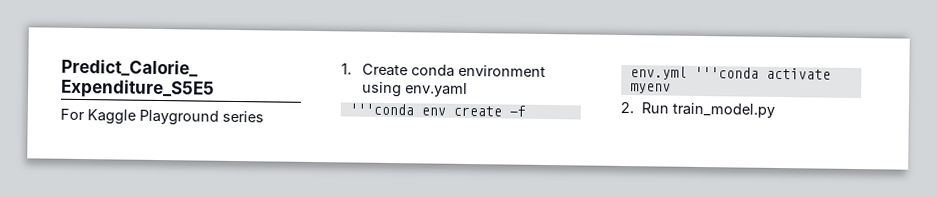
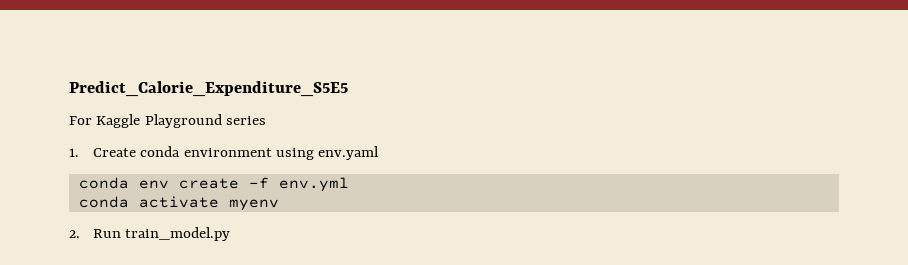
- '''conda env create -f env.yml '''conda activate myenv
+ conda env create -f env.yml
+ conda activate myenv

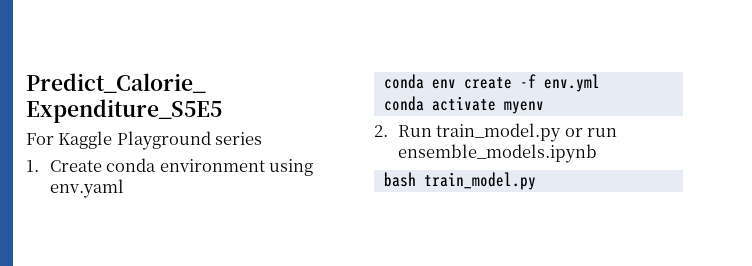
- 2. Run train_model.py
+ 2. Run train_model.py or run ensemble_models.ipynb
+ bash train_model.py

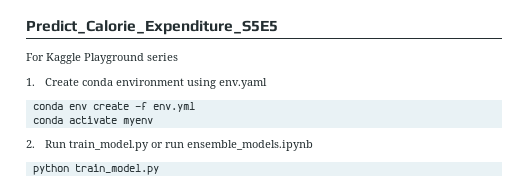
- bash train_model.py
+ python train_model.py

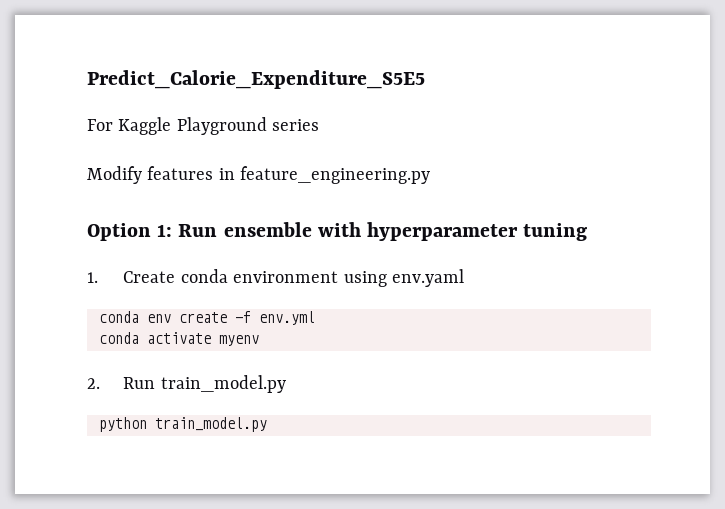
+ Modify features in feature_engineering.py
+ Option 1: Run ensemble with hyperparameter tuning
- 2. Run train_model.py or run ensemble_models.ipynb
+ 2. Run train_model.py

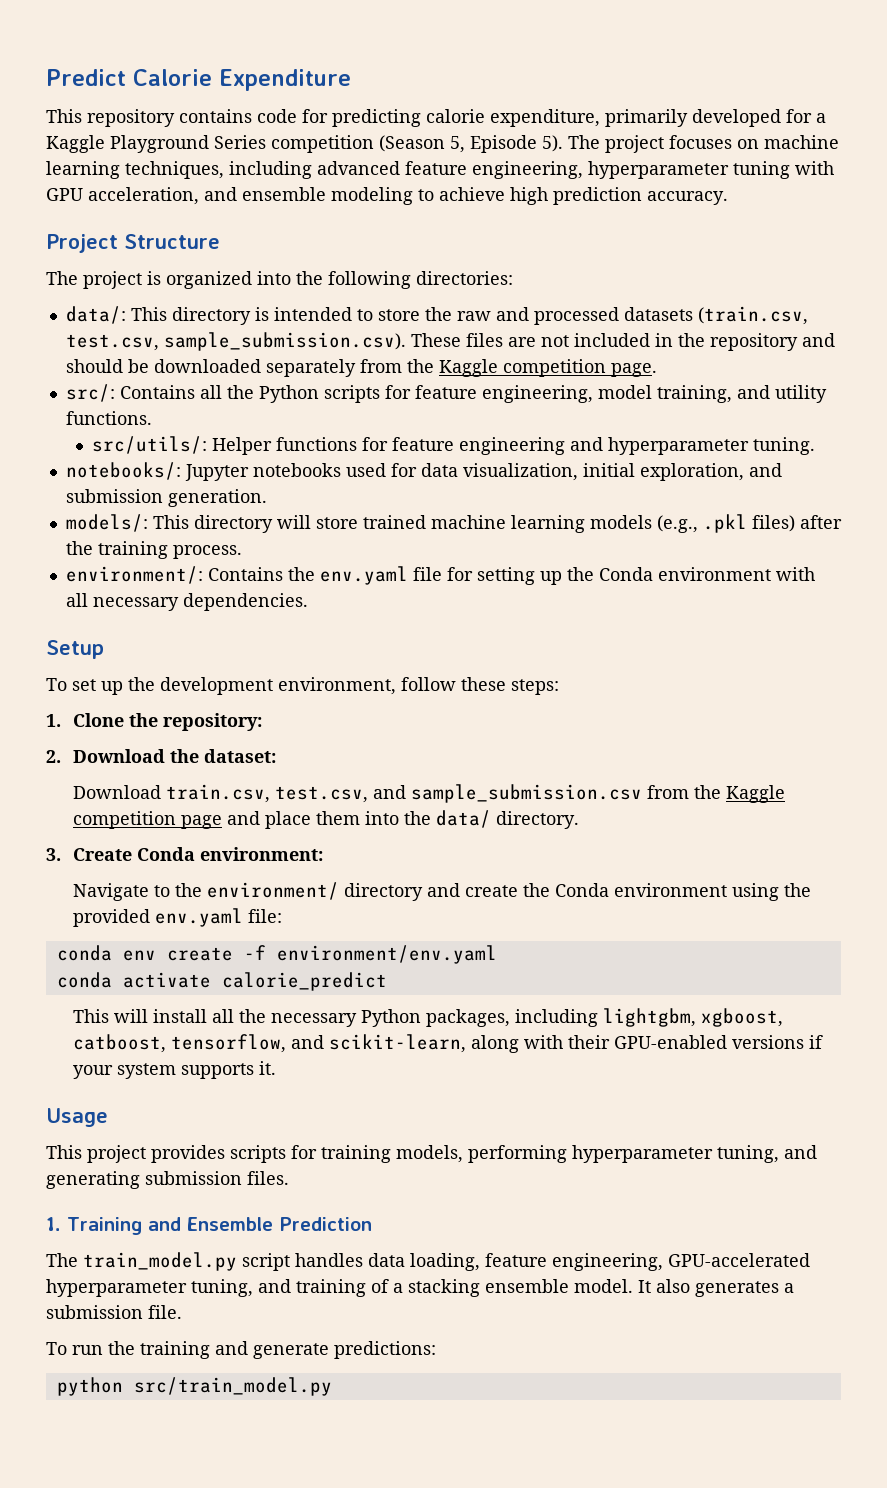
- Predict_Calorie_Expenditure_S5E5
- For Kaggle Playground series
- Modify features in feature_engineering.py
- Option 1: Run ensemble with hyperparameter tuning
- 1. Create conda environment using env.yaml
+ Predict Calorie Expenditure
+ This repository contains code for predicting calorie expenditure, primarily developed for a Kaggle Playground Series competition (Season 5, Episode 5). The project focuses on machine learning techniques, including advanced feature engineering, hyperparameter tuning with GPU acceleration, and ensemble modeling to achieve high prediction accuracy.
+ Project Structure
+ The project is organized into the following directories:
+ data/: This directory is intended to store the raw and processed datasets (train.csv, test.csv, sample_submission.csv). These files are not included in the repository and should be downloaded separately from the Kaggle competition page.
+ src/: Contains all the Python scripts for feature engineering, model training, and utility functions.
+ src/utils/: Helper functions for feature engineering and hyperparameter tuning.
+ notebooks/: Jupyter notebooks used for data visualization, initial exploration, and submission generation.
+ models/: This directory will store trained machine learning models (e.g., .pkl files) after the training process.
+ environment/: Contains the env.yaml file for setting up the Conda environment with all necessary dependencies.
+ Setup
+ To set up the development environment, follow these steps:
+ 1. Clone the repository:
+ 2. Download the dataset:
+ Download train.csv, test.csv, and sample_submission.csv from the Kaggle competition page and place them into the data/ directory.
+ 3. Create Conda environment:
+ Navigate to the environment/ directory and create the Conda environment using the provided env.yaml file:
- conda env create -f env.yml
+ conda env create -f environment/env.yaml
- conda activate myenv
- 2. Run train_model.py
+ conda activate calorie_predict
+ This will install all the necessary Python packages, including lightgbm, xgboost, catboost, tensorflow, and scikit-learn, along with their GPU-enabled versions if your system supports it.
+ Usage
+ This project provides scripts for training models, performing hyperparameter tuning, and generating submission files.
+ 1. Training and Ensemble Prediction
+ The train_model.py script handles data loading, feature engineering, GPU-accelerated hyperparameter tuning, and training of a stacking ensemble model. It also generates a submission file.
+ To run the training and generate predictions:
- python train_model.py
+ python src/train_model.py

